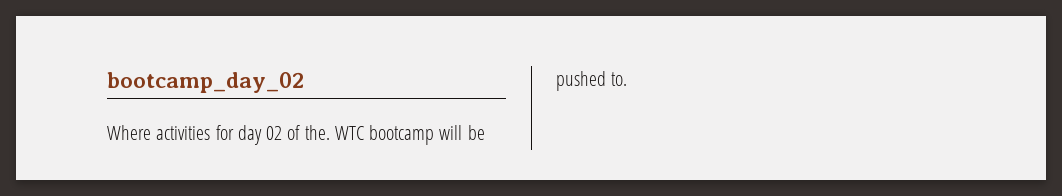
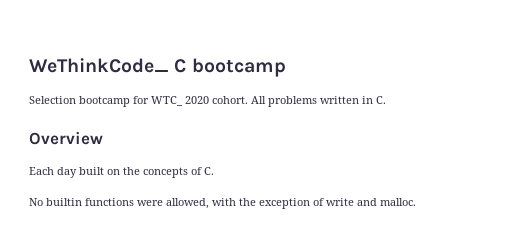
- bootcamp_day_02
- Where activities for day 02 of the. WTC bootcamp will be pushed to.
+ WeThinkCode_ C bootcamp
+ Selection bootcamp for WTC_ 2020 cohort. All problems written in C.
+ Overview
+ Each day built on the concepts of C.
+ No builtin functions were allowed, with the exception of write and malloc.

